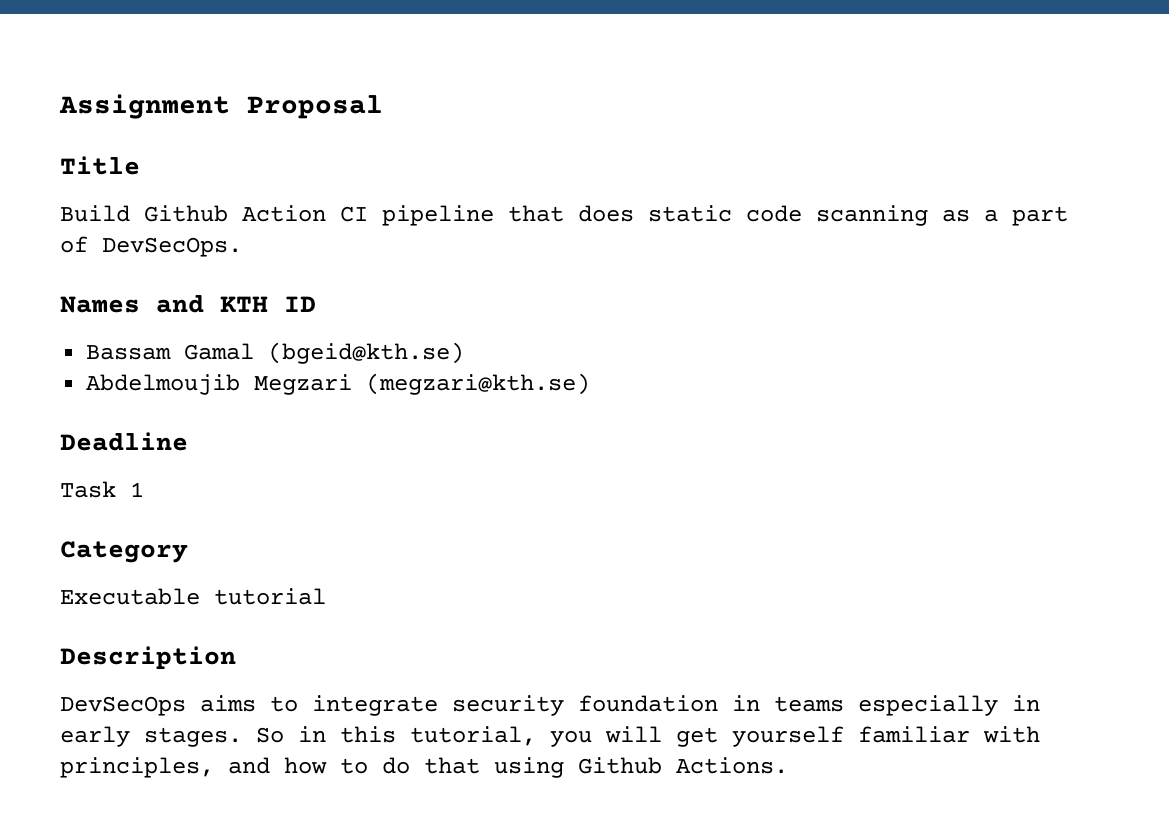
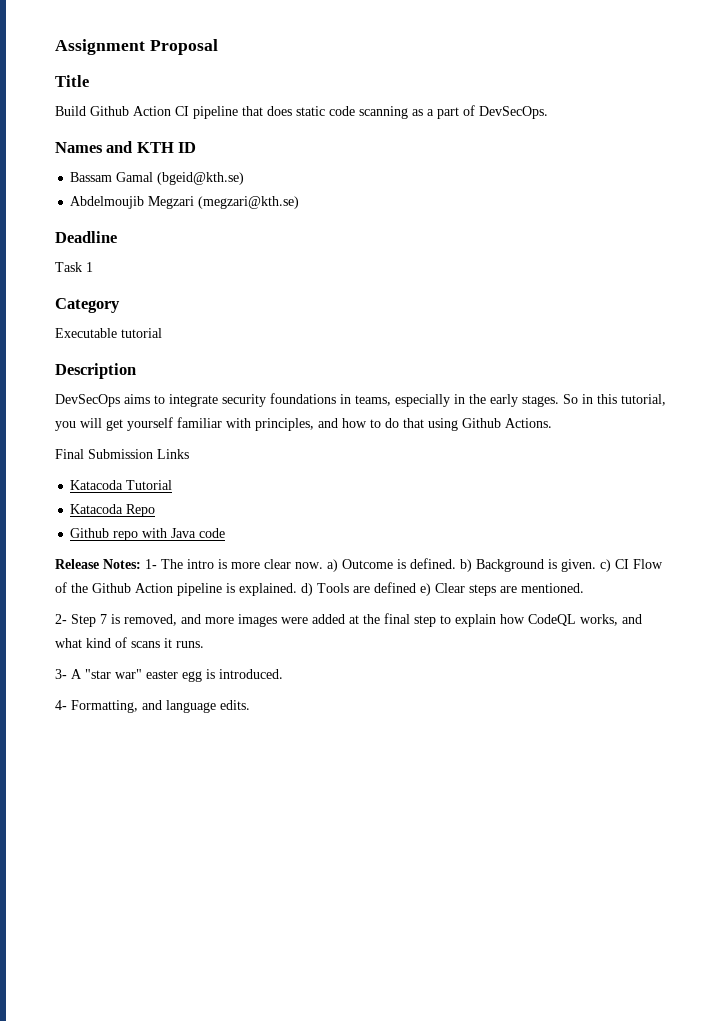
- DevSecOps aims to integrate security foundation in teams especially in early stages.
+ DevSecOps aims to integrate security foundations in teams, especially in the early stages.
+ Final Submission Links
+ Katacoda Tutorial
+ Katacoda Repo
+ Github repo with Java code
+ Release Notes: 1- The intro is more clear now. a) Outcome is defined. b) Background is given. c) CI Flow of the Github Action pipeline is explained. d) Tools are defined e) Clear steps are mentioned.
+ 2- Step 7 is removed, and more images were added at the final step to explain how CodeQL works, and what kind of scans it runs.
+ 3- A "star war" easter egg is introduced.
+ 4- Formatting, and language edits.

